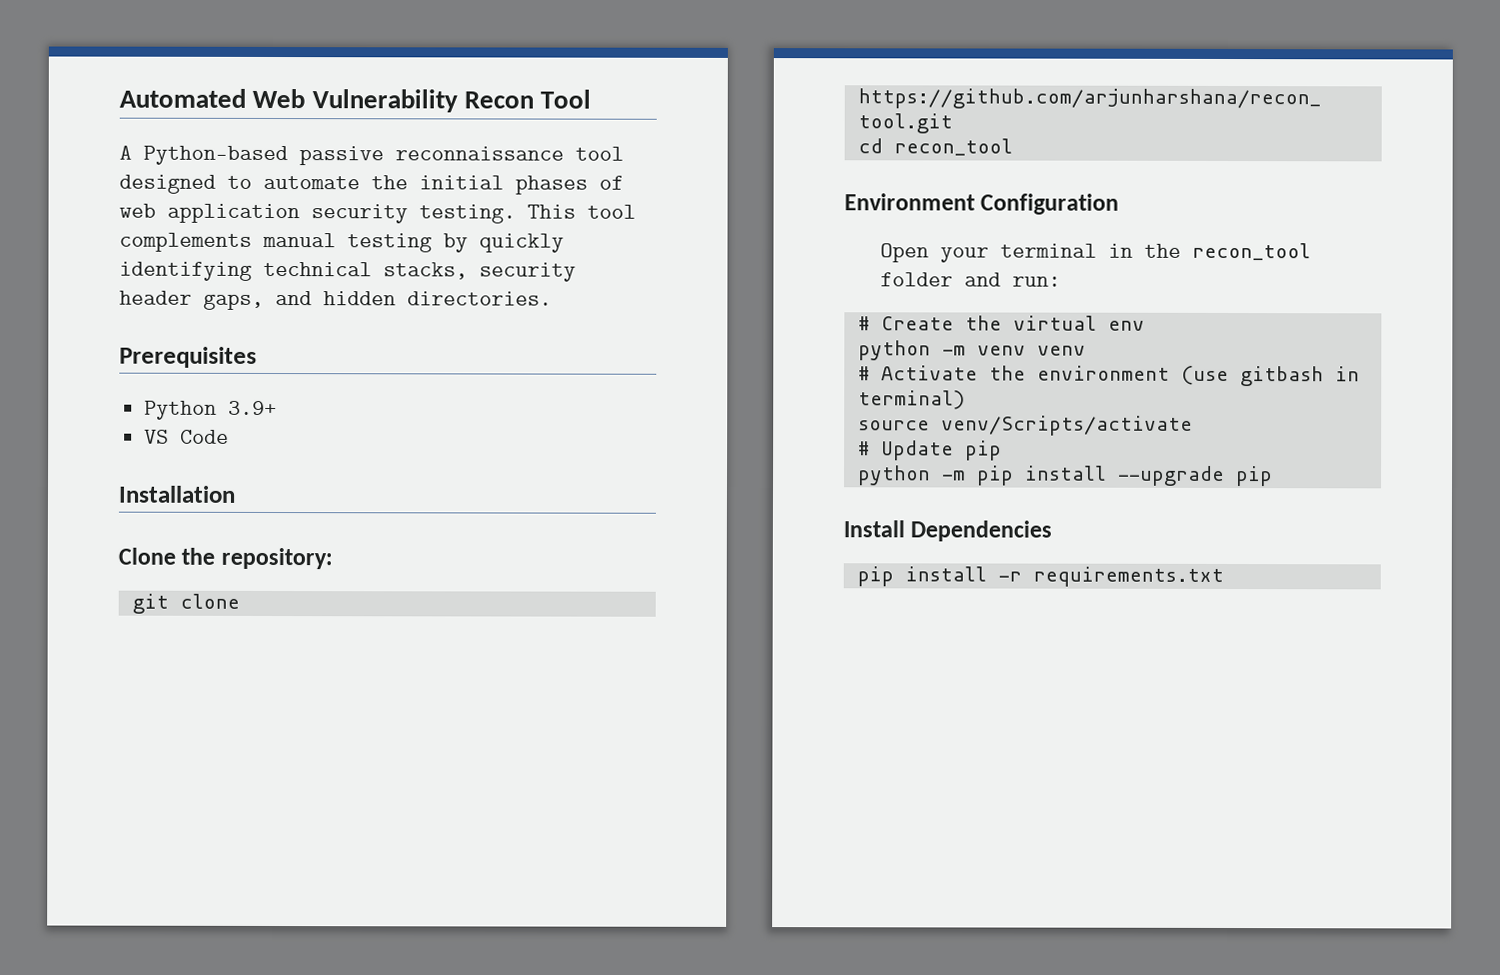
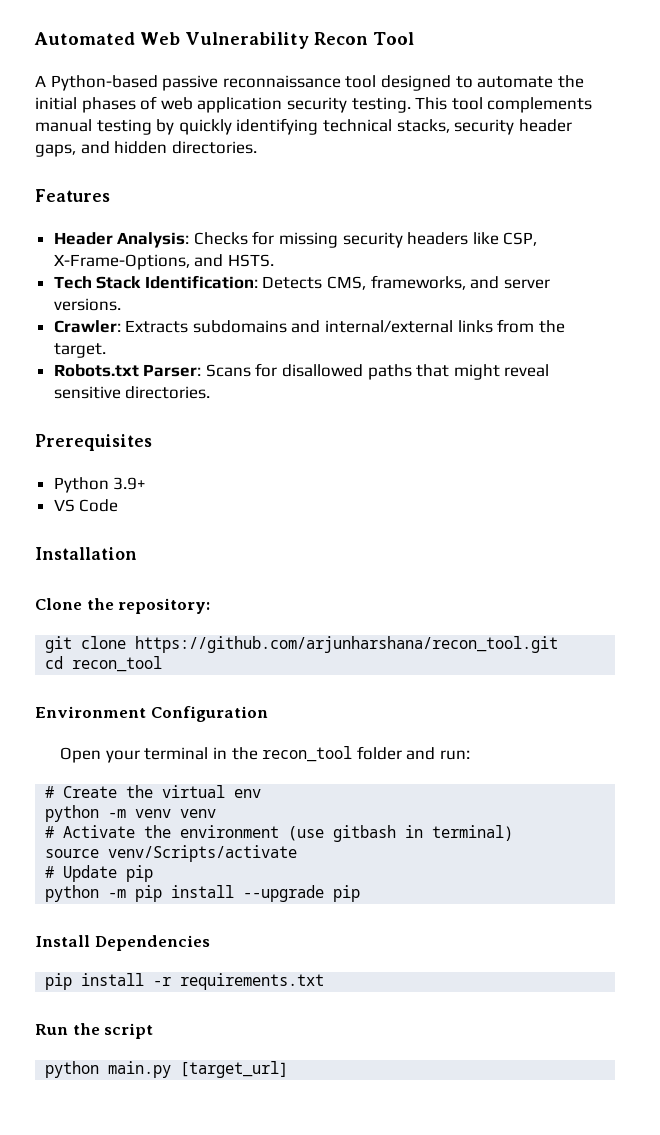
+ Features
+ Header Analysis: Checks for missing security headers like CSP, X-Frame-Options, and HSTS.
+ Tech Stack Identification: Detects CMS, frameworks, and server versions.
+ Crawler: Extracts subdomains and internal/external links from the target.
+ Robots.txt Parser: Scans for disallowed paths that might reveal sensitive directories.
+ Run the script
+ python main.py [target_url]

